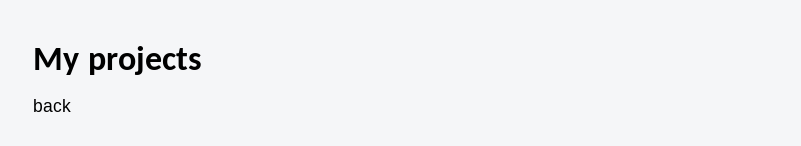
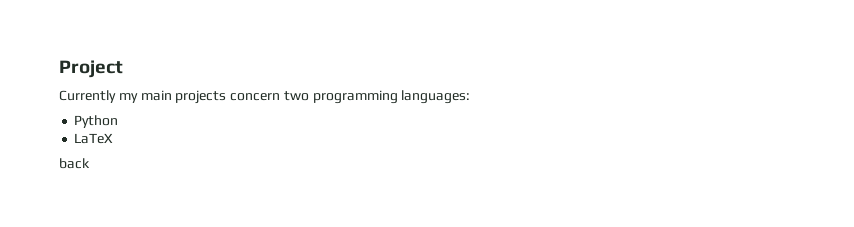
- My projects
+ Project
+ Currently my main projects concern two programming languages:
+ Python
+ LaTeX

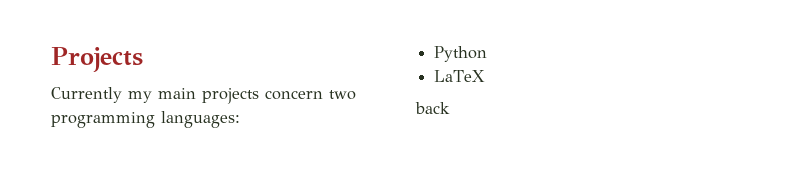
- Project
+ Projects

